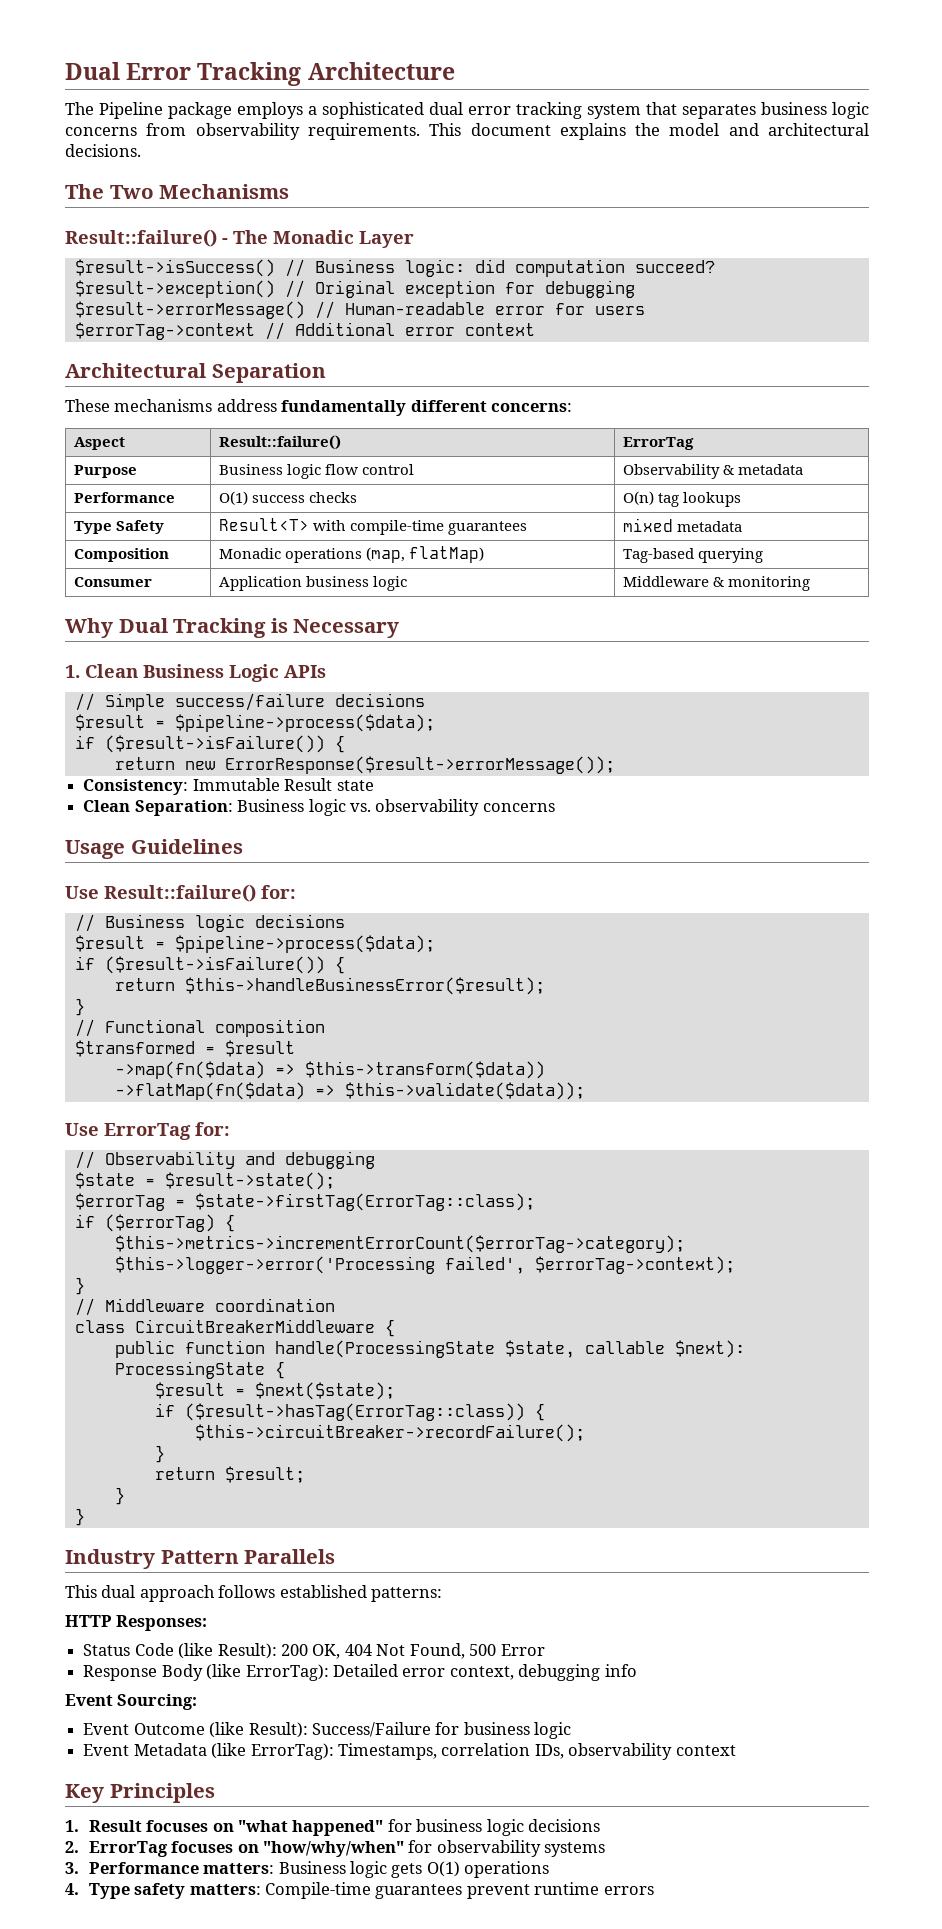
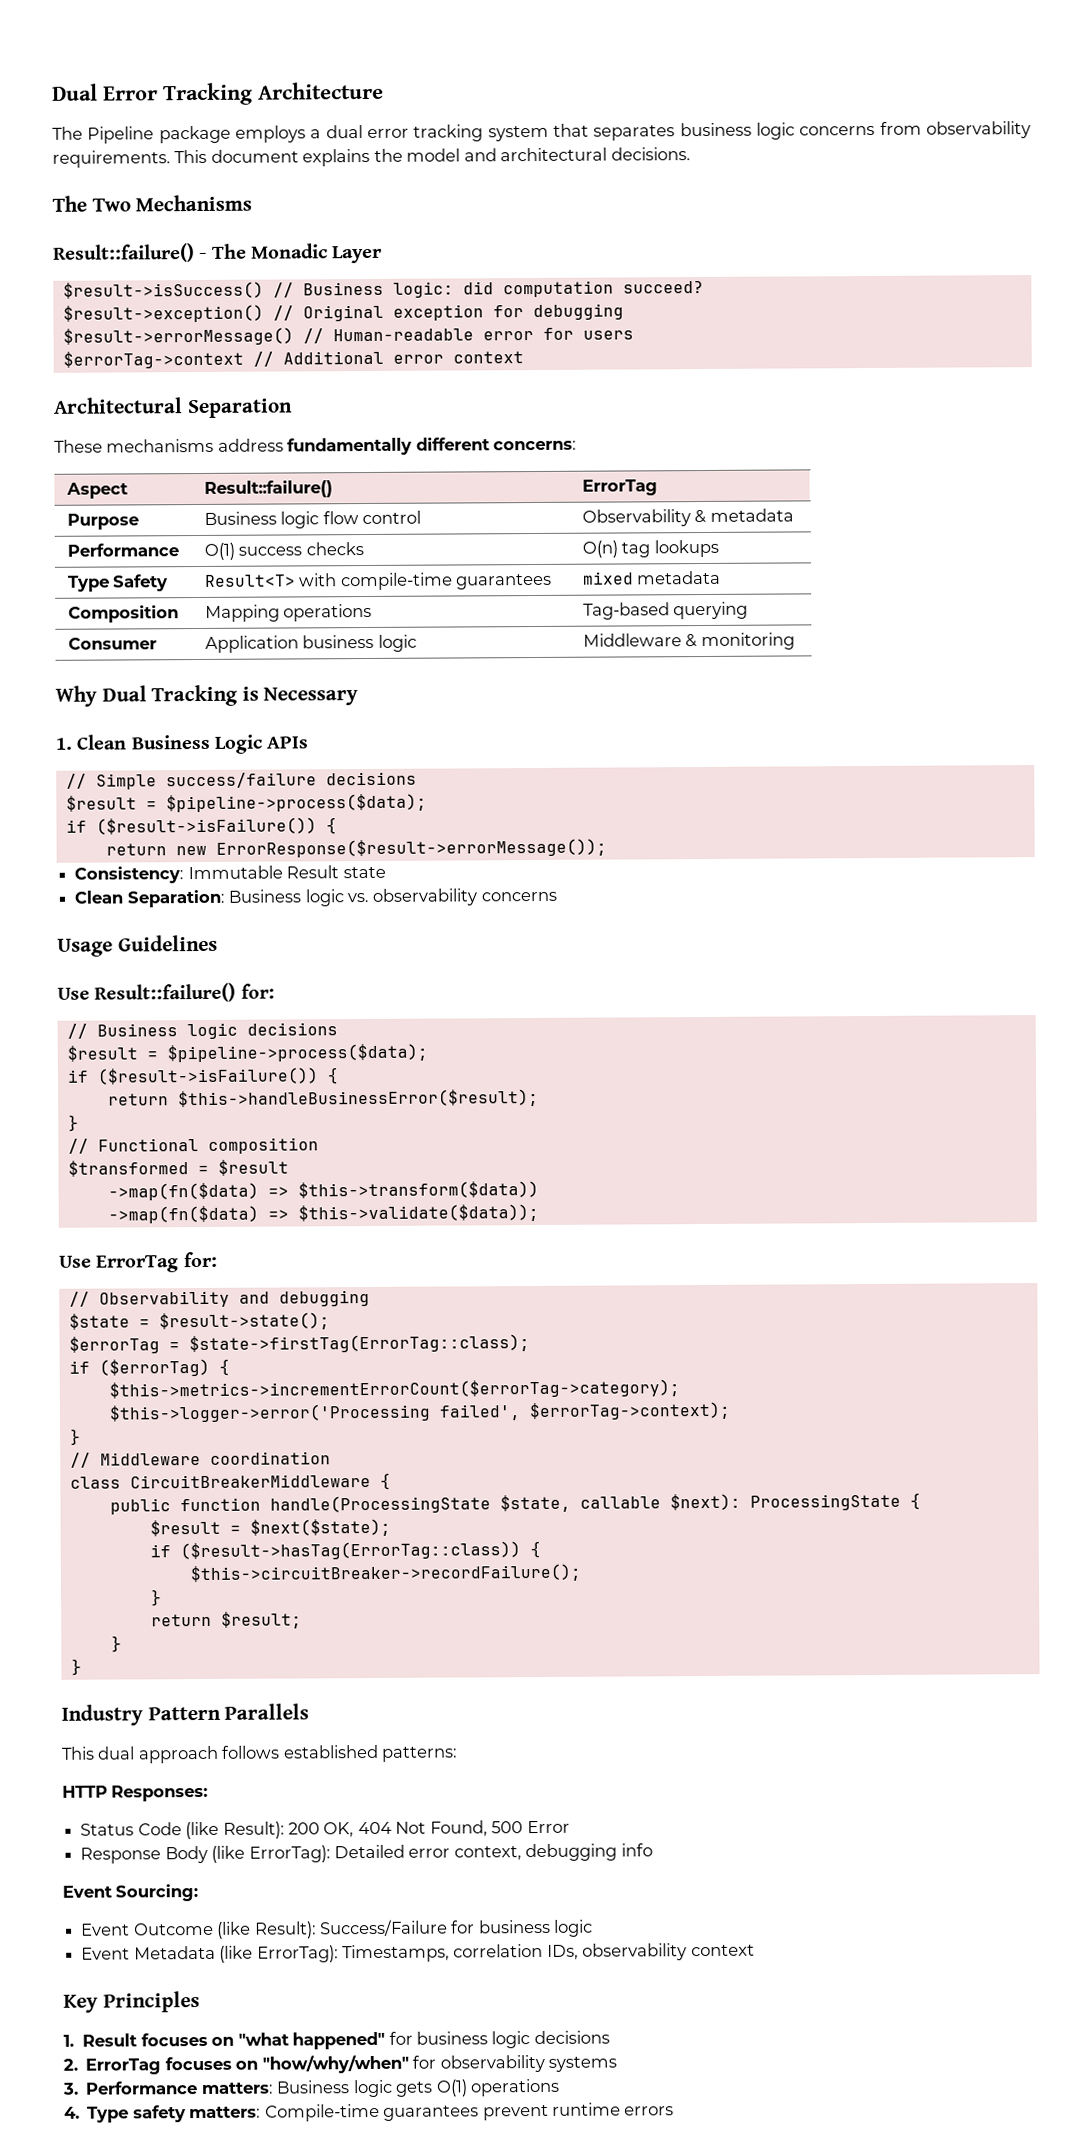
- The Pipeline package employs a sophisticated dual error tracking system that separates business logic concerns from observability requirements.
+ The Pipeline package employs a dual error tracking system that separates business logic concerns from observability requirements.
- Composition | Monadic operations (map, flatMap) | Tag-based querying
+ Composition | Mapping operations | Tag-based querying
- ->flatMap(fn($data) => $this->validate($data));
+ ->map(fn($data) => $this->validate($data));

